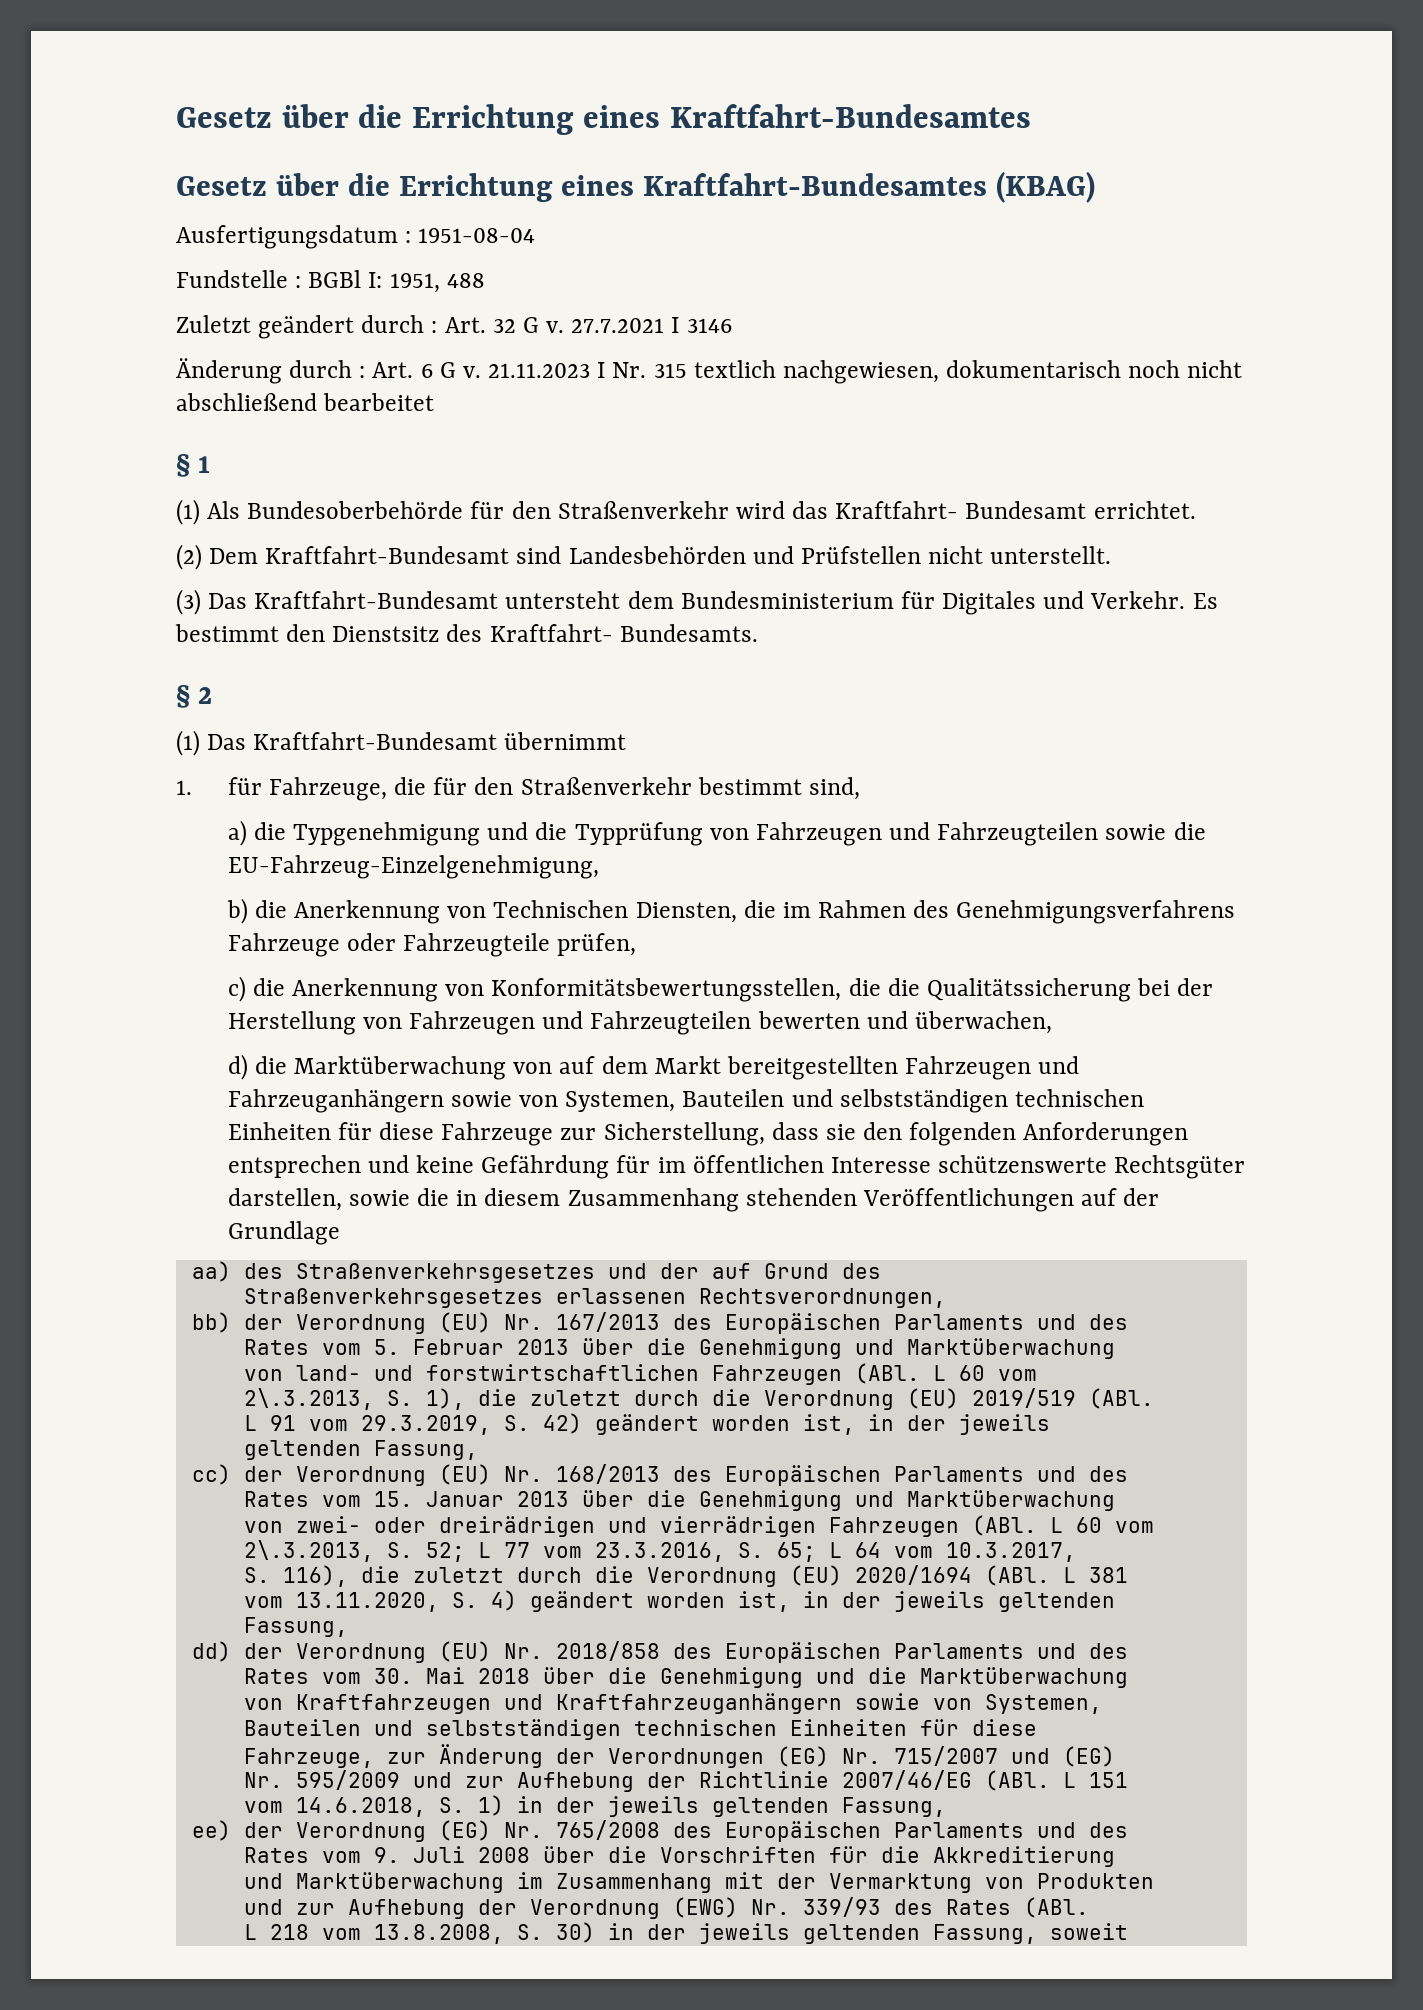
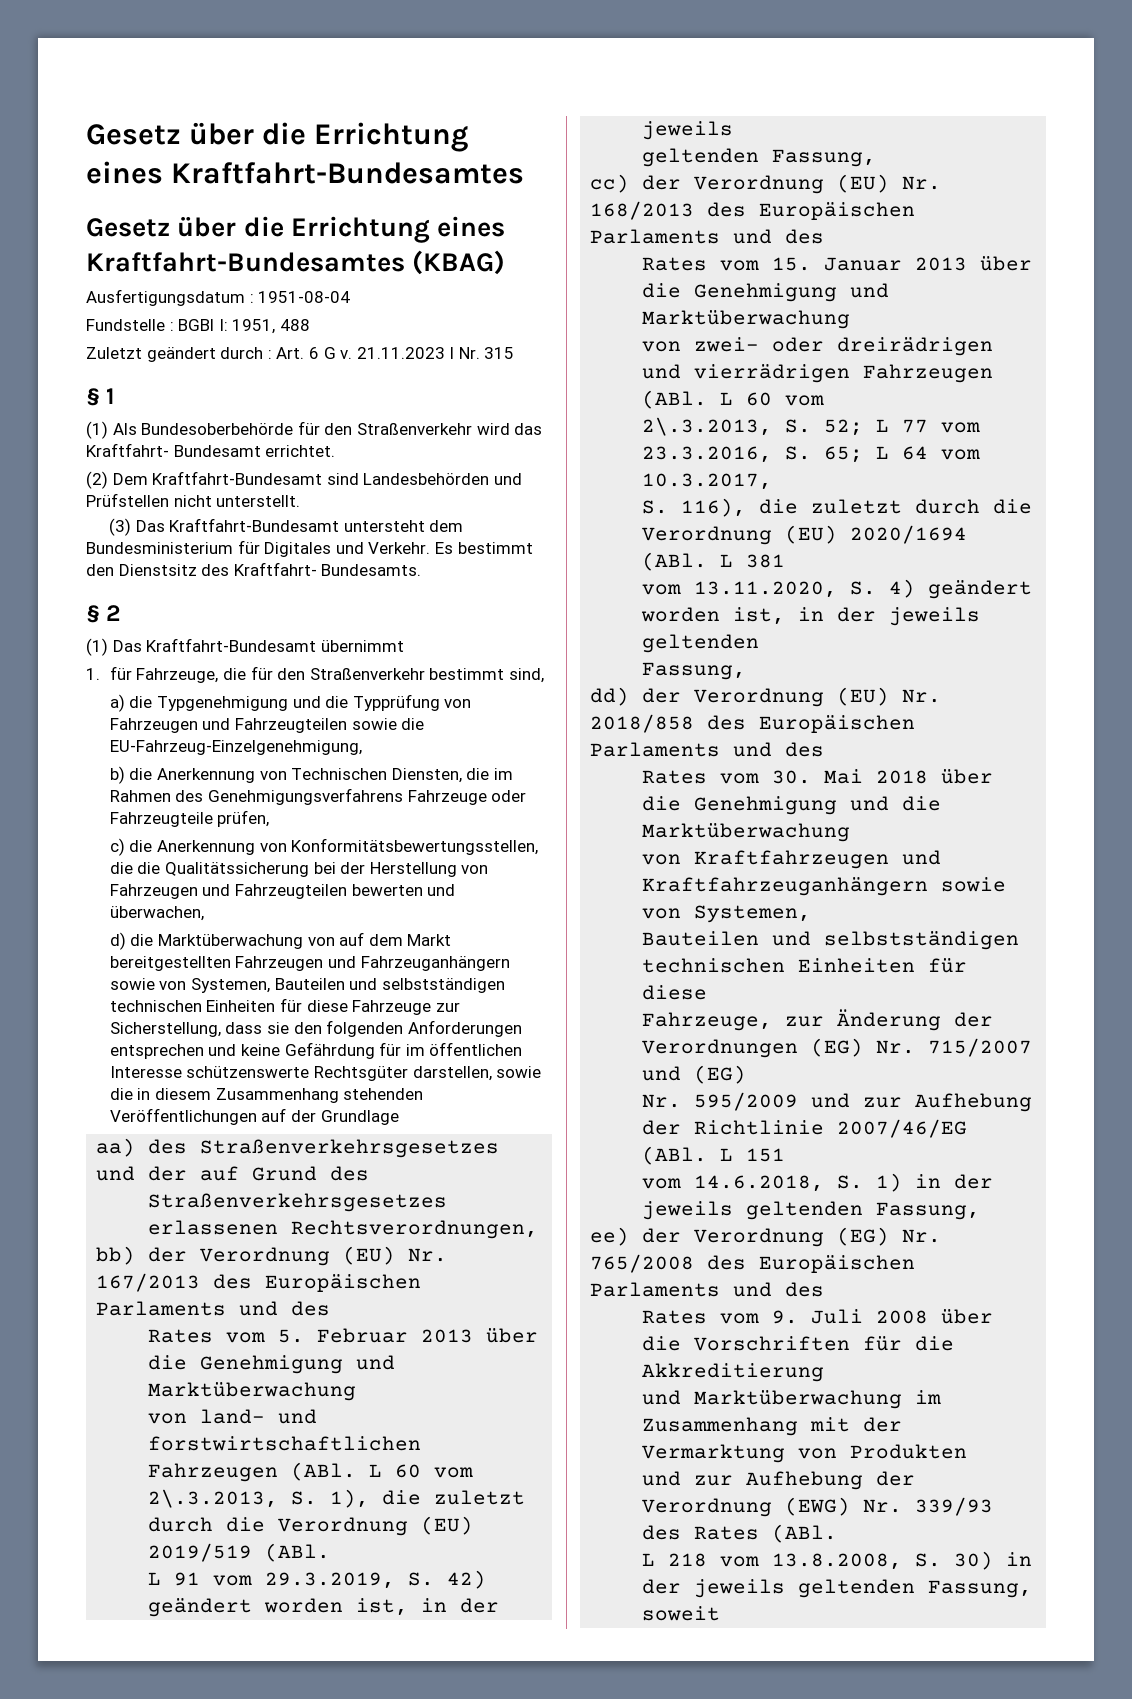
- Zuletzt geändert durch : Art. 32 G v. 27.7.2021 I 3146
- Änderung durch : Art. 6 G v.
+ Zuletzt geändert durch : Art. 6 G v.
- 21.11.2023 I Nr. 315 textlich nachgewiesen, dokumentarisch noch nicht abschließend bearbeitet
+ 21.11.2023 I Nr. 315

